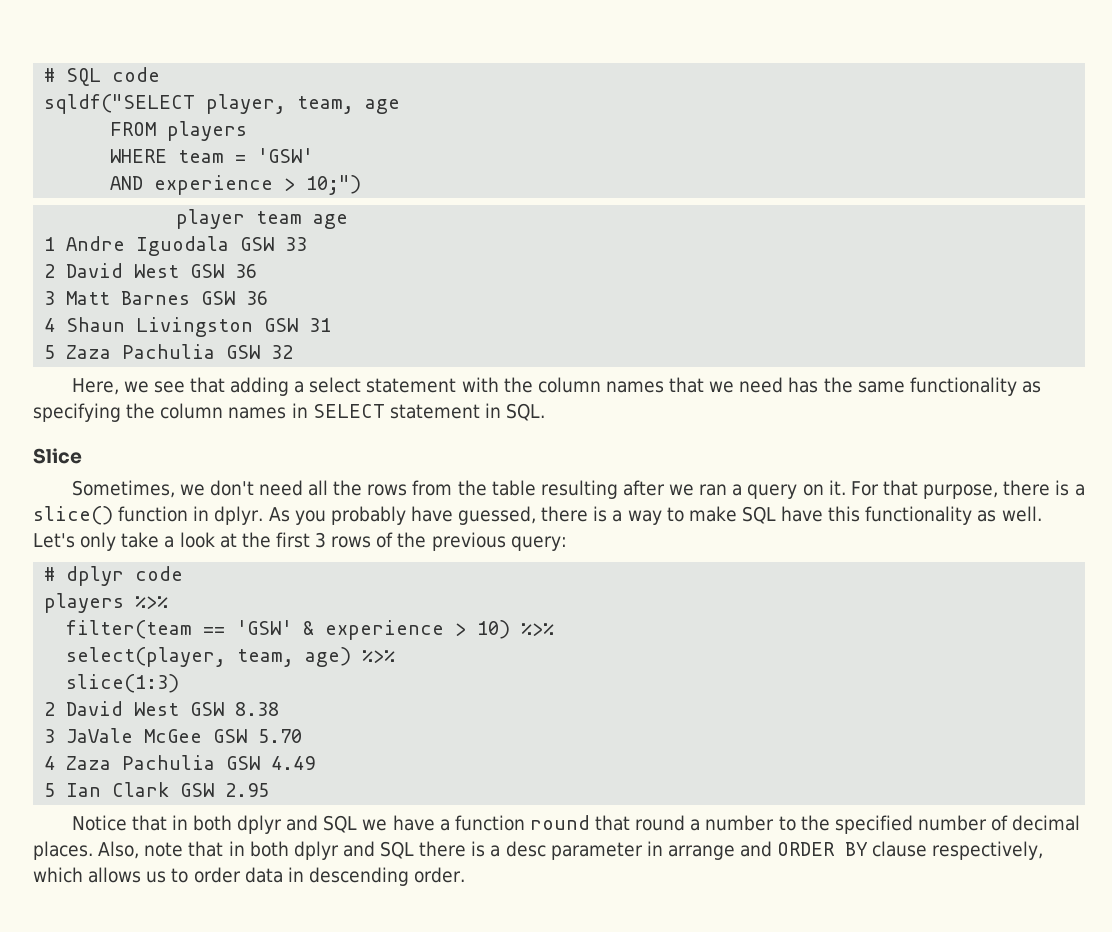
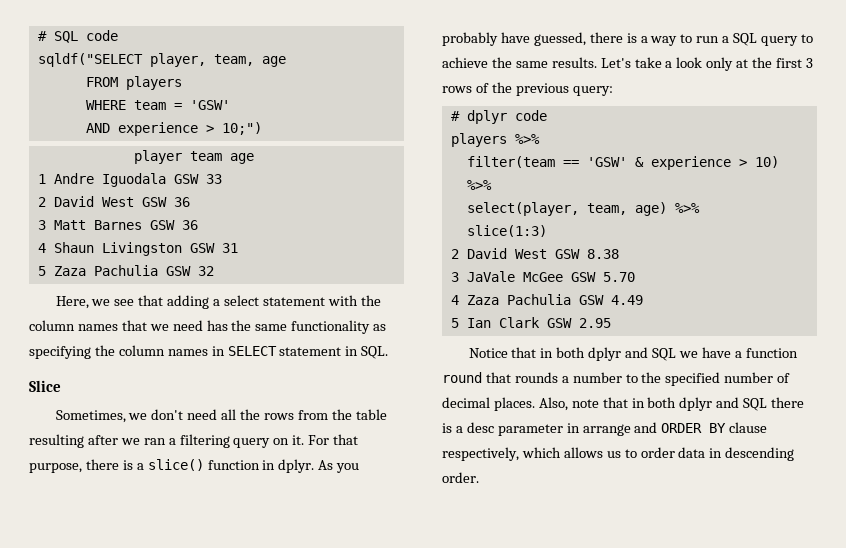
- Sometimes, we don't need all the rows from the table resulting after we ran a query on it.
+ Sometimes, we don't need all the rows from the table resulting after we ran a filtering query on it.
- As you probably have guessed, there is a way to make SQL have this functionality as well. Let's only take a look at the first 3 rows of the previous query:
+ As you probably have guessed, there is a way to run a SQL query to achieve the same results. Let's take a look only at the first 3 rows of the previous query:
- Notice that in both dplyr and SQL we have a function round that round a number to the specified number of decimal places.
+ Notice that in both dplyr and SQL we have a function round that rounds a number to the specified number of decimal places.

